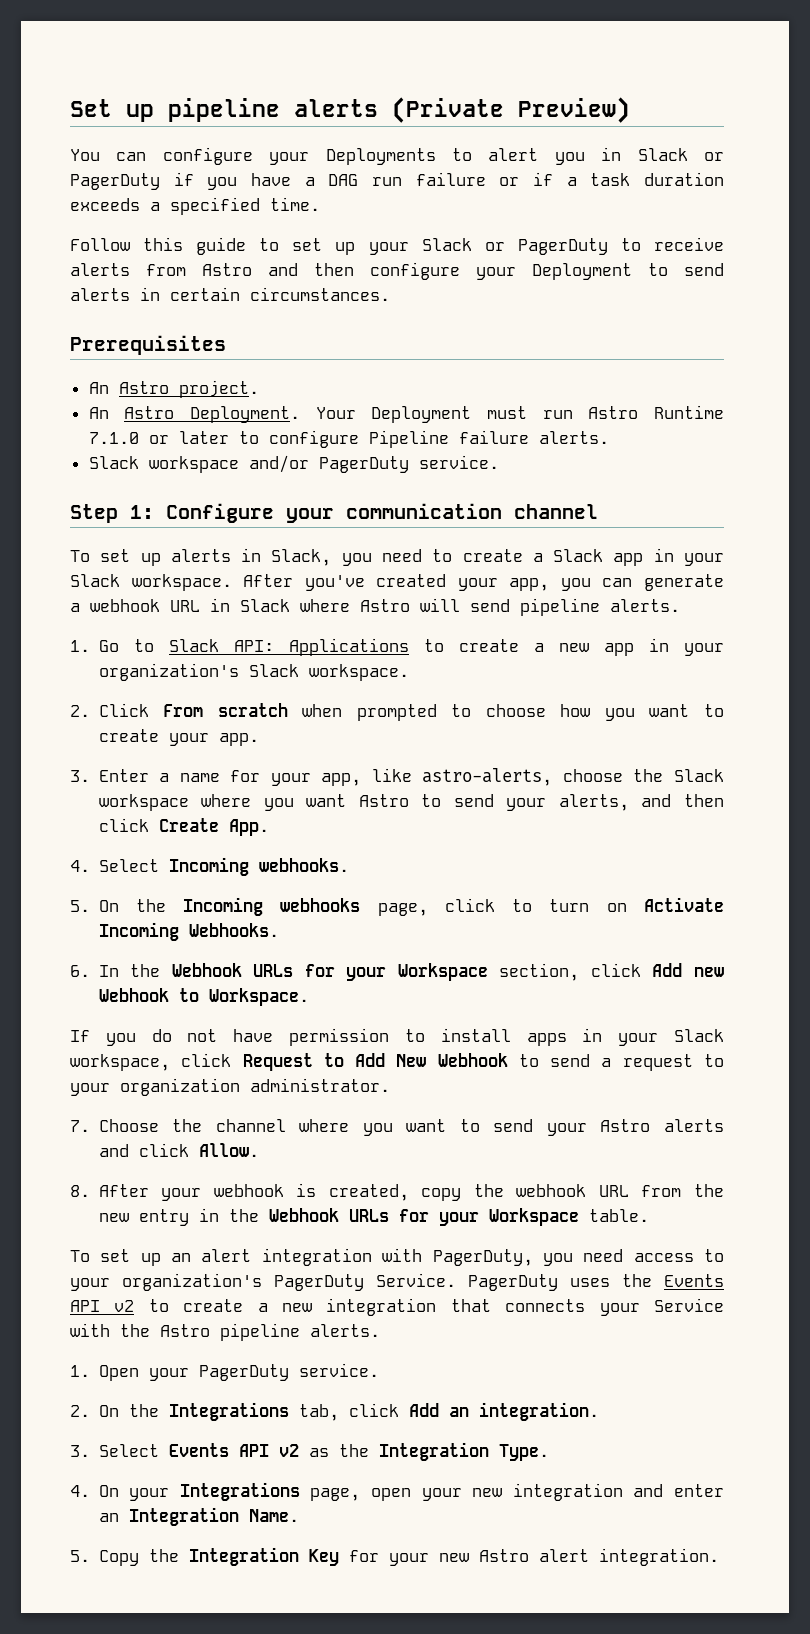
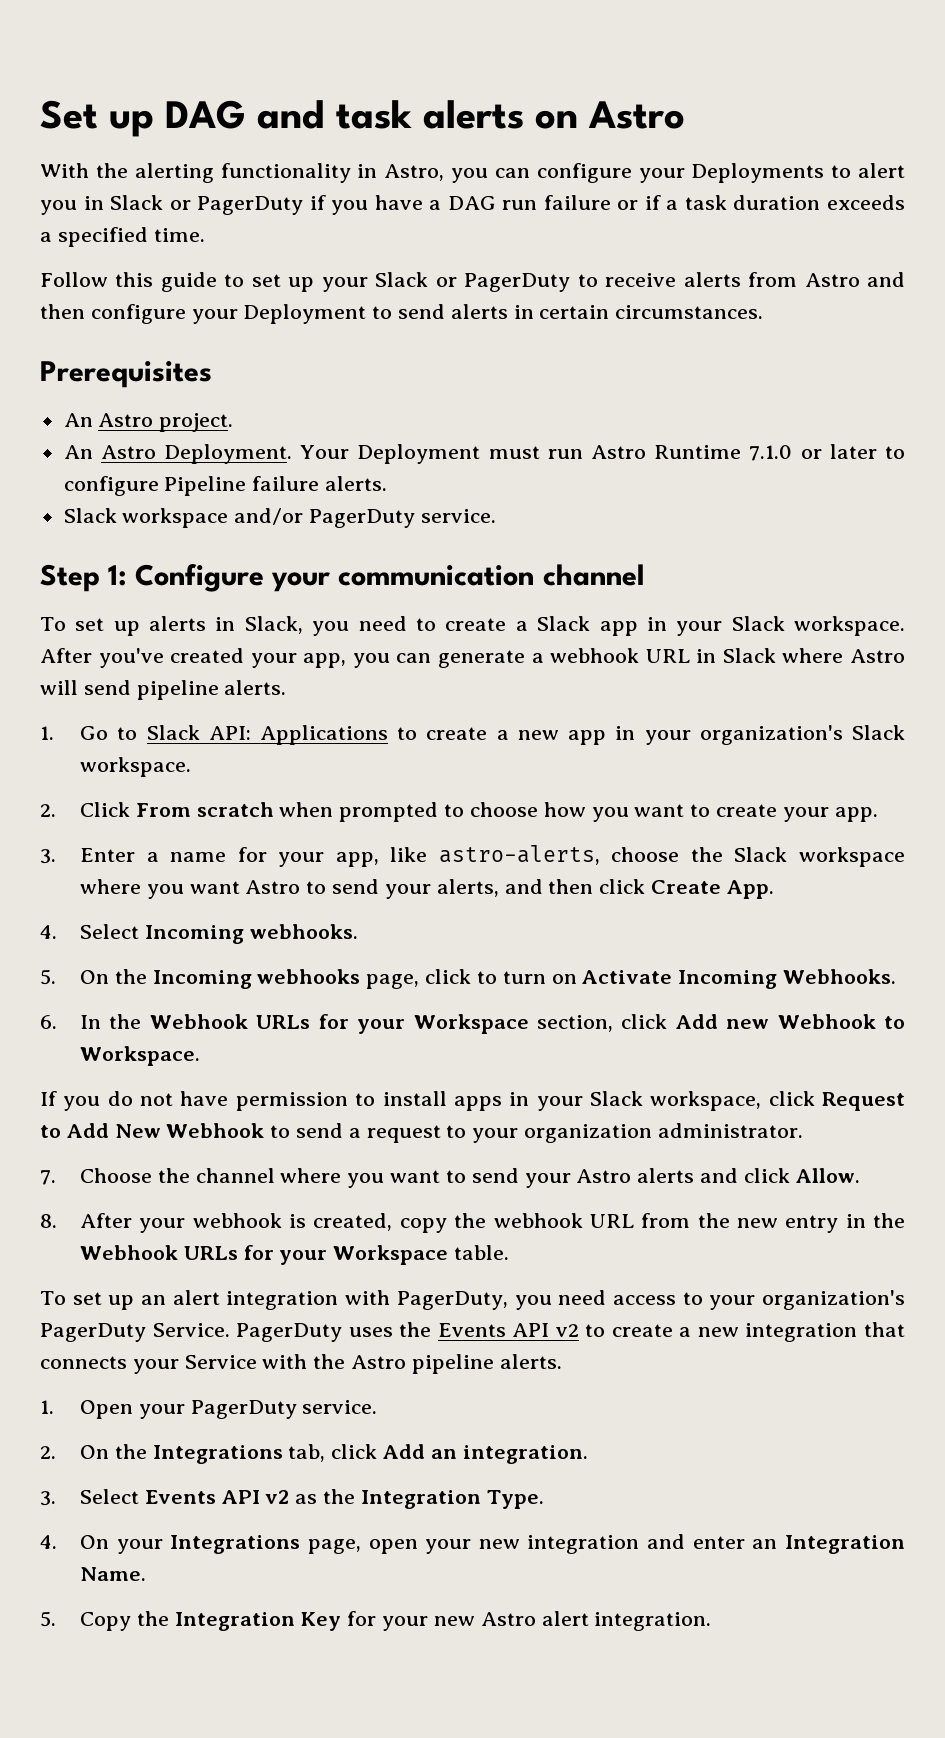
- Set up pipeline alerts (Private Preview)
- You can configure your Deployments to alert you in Slack or PagerDuty if you have a DAG run failure or if a task duration exceeds a specified time.
+ Set up DAG and task alerts on Astro
+ With the alerting functionality in Astro, you can configure your Deployments to alert you in Slack or PagerDuty if you have a DAG run failure or if a task duration exceeds a specified time.

